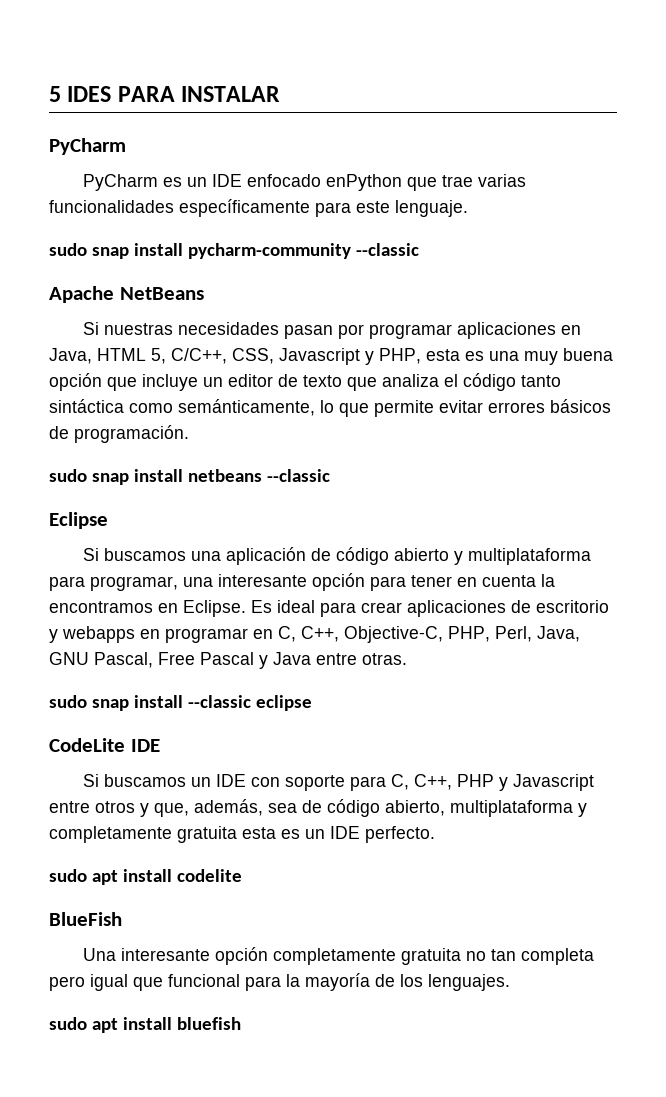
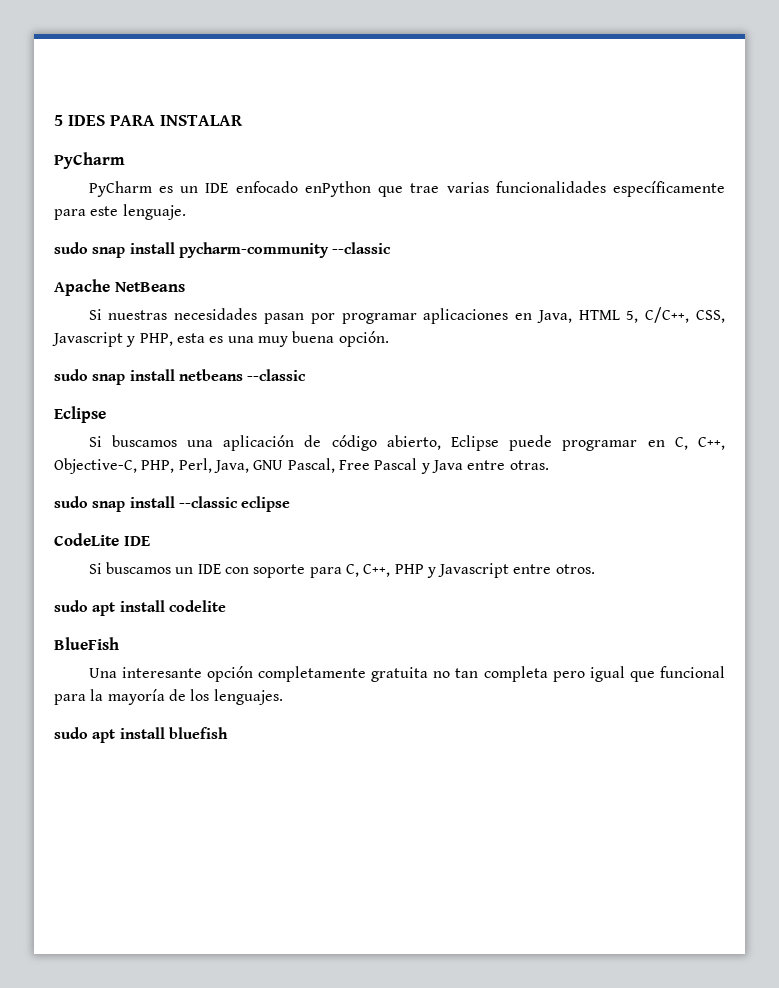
- Si nuestras necesidades pasan por programar aplicaciones en Java, HTML 5, C/C++, CSS, Javascript y PHP, esta es una muy buena opción que incluye un editor de texto que analiza el código tanto sintáctica como semánticamente, lo que permite evitar errores básicos de programación.
+ Si nuestras necesidades pasan por programar aplicaciones en Java, HTML 5, C/C++, CSS, Javascript y PHP, esta es una muy buena opción.
- Si buscamos una aplicación de código abierto y multiplataforma para programar, una interesante opción para tener en cuenta la encontramos en Eclipse. Es ideal para crear aplicaciones de escritorio y webapps en programar en C, C++, Objective-C, PHP, Perl, Java, GNU Pascal, Free Pascal y Java entre otras.
+ Si buscamos una aplicación de código abierto, Eclipse puede programar en C, C++, Objective-C, PHP, Perl, Java, GNU Pascal, Free Pascal y Java entre otras.
- Si buscamos un IDE con soporte para C, C++, PHP y Javascript entre otros y que, además, sea de código abierto, multiplataforma y completamente gratuita esta es un IDE perfecto.
+ Si buscamos un IDE con soporte para C, C++, PHP y Javascript entre otros.

